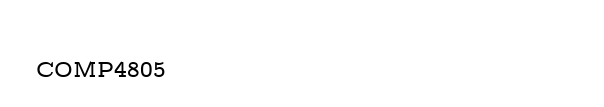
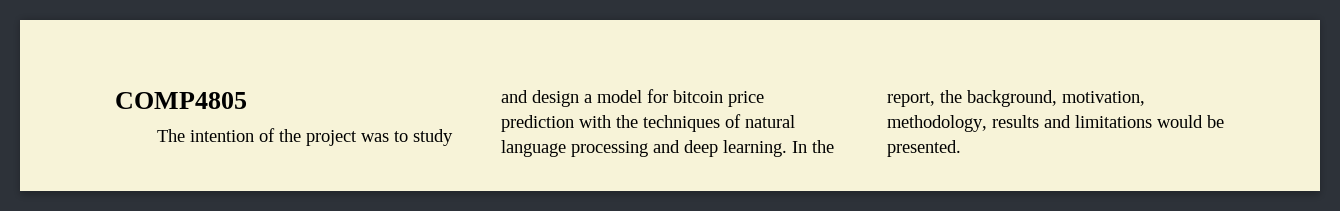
+ The intention of the project was to study and design a model for bitcoin price prediction with the techniques of natural language processing and deep learning. In the report, the background, motivation, methodology, results and limitations would be presented.

